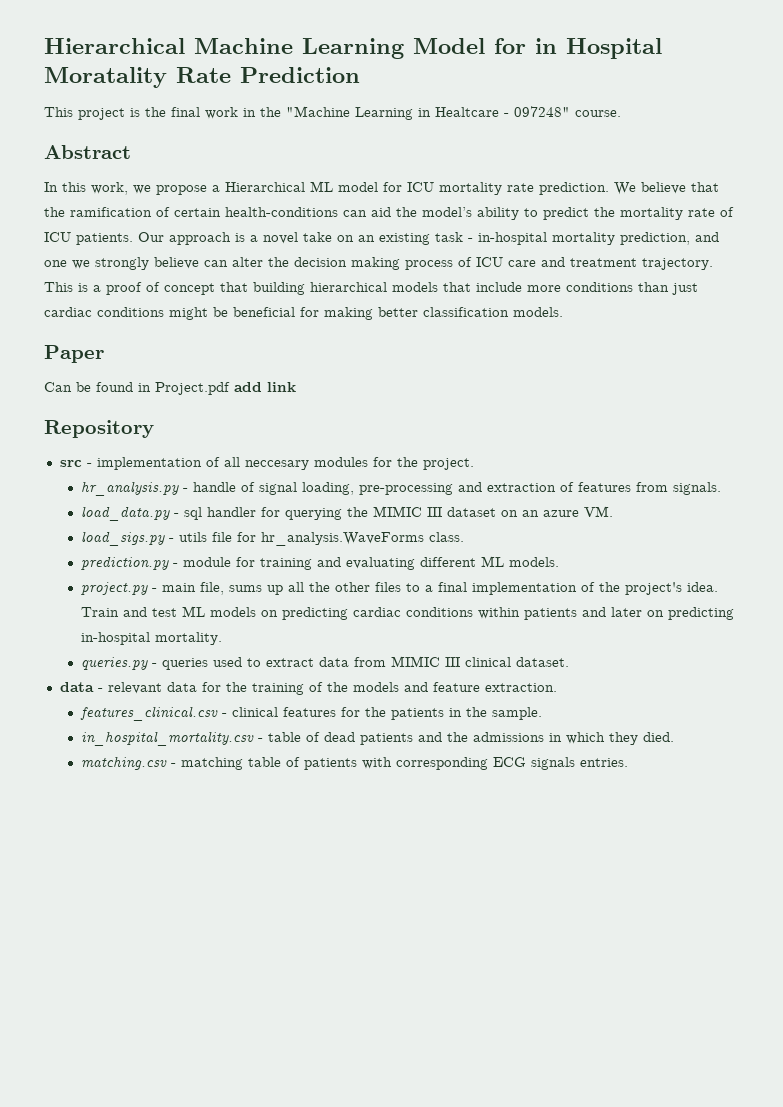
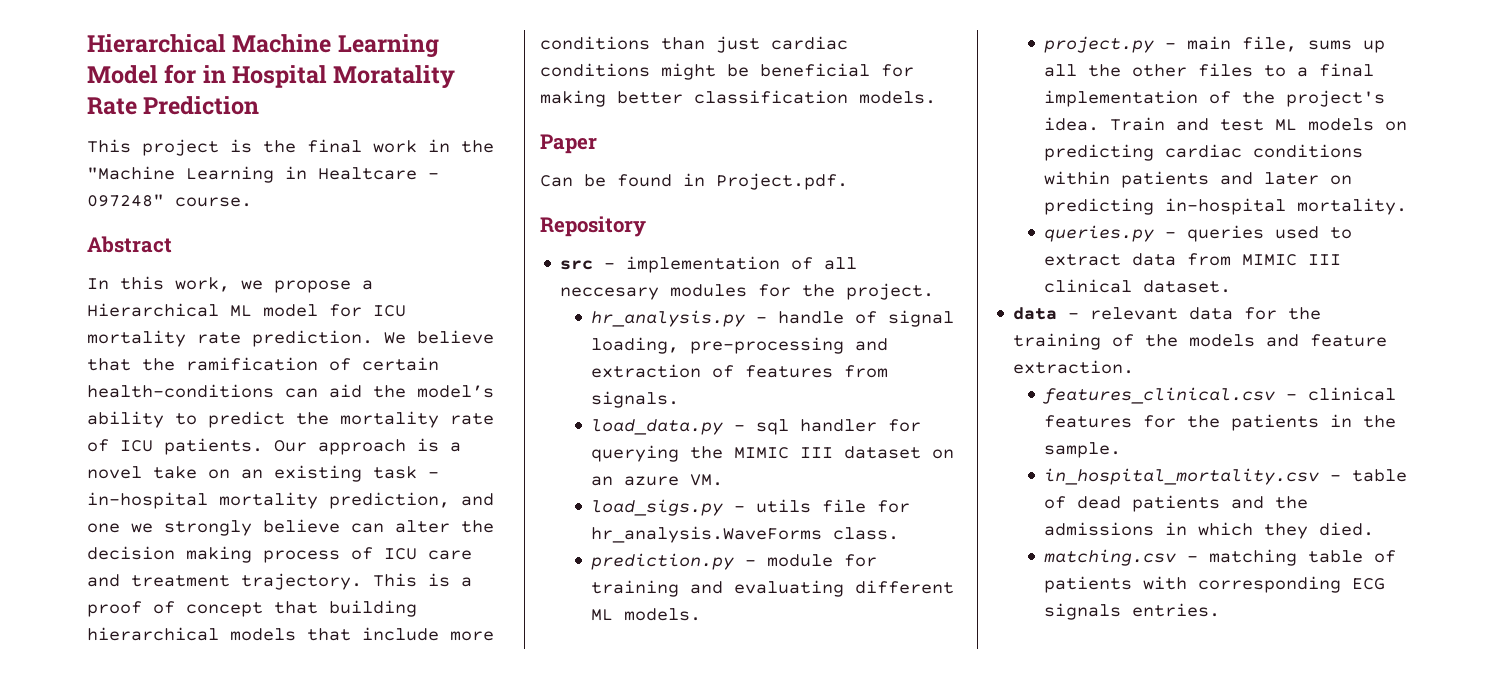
- Can be found in Project.pdf add link
+ Can be found in Project.pdf.

